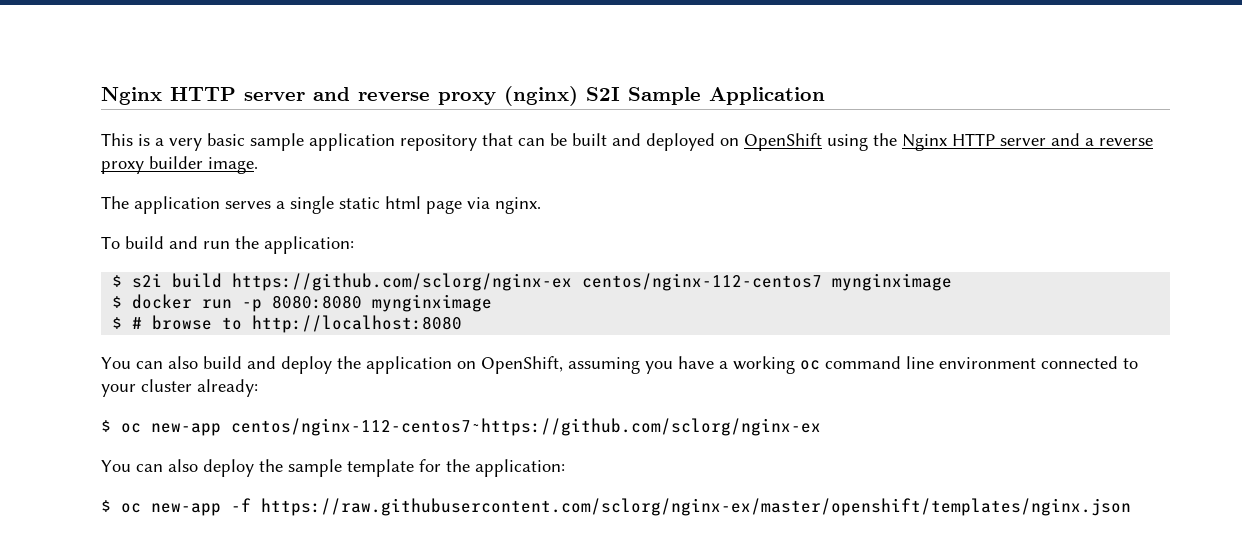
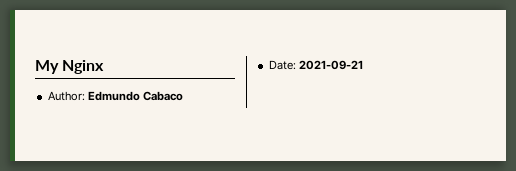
- Nginx HTTP server and reverse proxy (nginx) S2I Sample Application
- This is a very basic sample application repository that can be built and deployed on OpenShift using the Nginx HTTP server and a reverse proxy builder image.
- The application serves a single static html page via nginx.
- To build and run the application:
- $ s2i build https://github.com/sclorg/nginx-ex centos/nginx-112-centos7 mynginximage
- $ docker run -p 8080:8080 mynginximage
- $ # browse to http://localhost:8080
- You can also build and deploy the application on OpenShift, assuming you have a working oc command line environment connected to your cluster already:
- $ oc new-app centos/nginx-112-centos7~https://github.com/sclorg/nginx-ex
- You can also deploy the sample template for the application:
- $ oc new-app -f https://raw.githubusercontent.com/sclorg/nginx-ex/master/openshift/templates/nginx.json
+ My Nginx
+ Author: Edmundo Cabaco
+ Date: 2021-09-21

